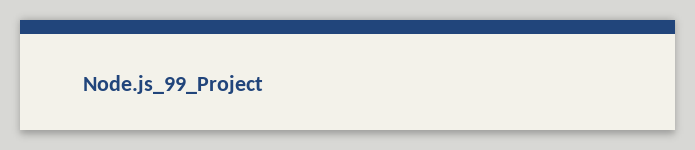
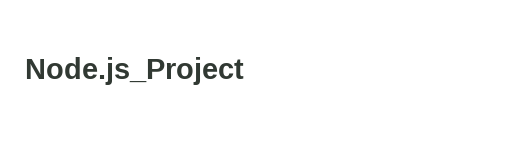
- Node.js_99_Project
+ Node.js_Project

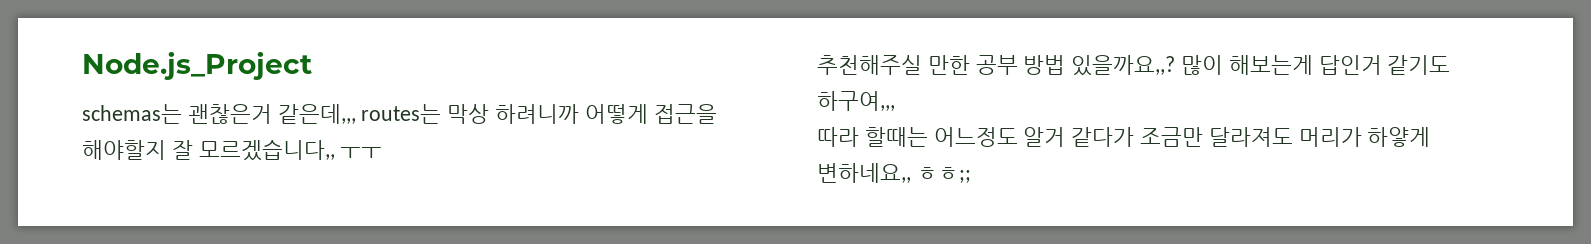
+ schemas는 괜찮은거 같은데,,, routes는 막상 하려니까 어떻게 접근을 해야할지 잘 모르겠습니다,, ㅜㅜ
+ 추천해주실 만한 공부 방법 있을까요,,? 많이 해보는게 답인거 같기도 하구여,,,
+ 따라 할때는 어느정도 알거 같다가 조금만 달라져도 머리가 하얗게 변하네요,, ㅎㅎ;;

